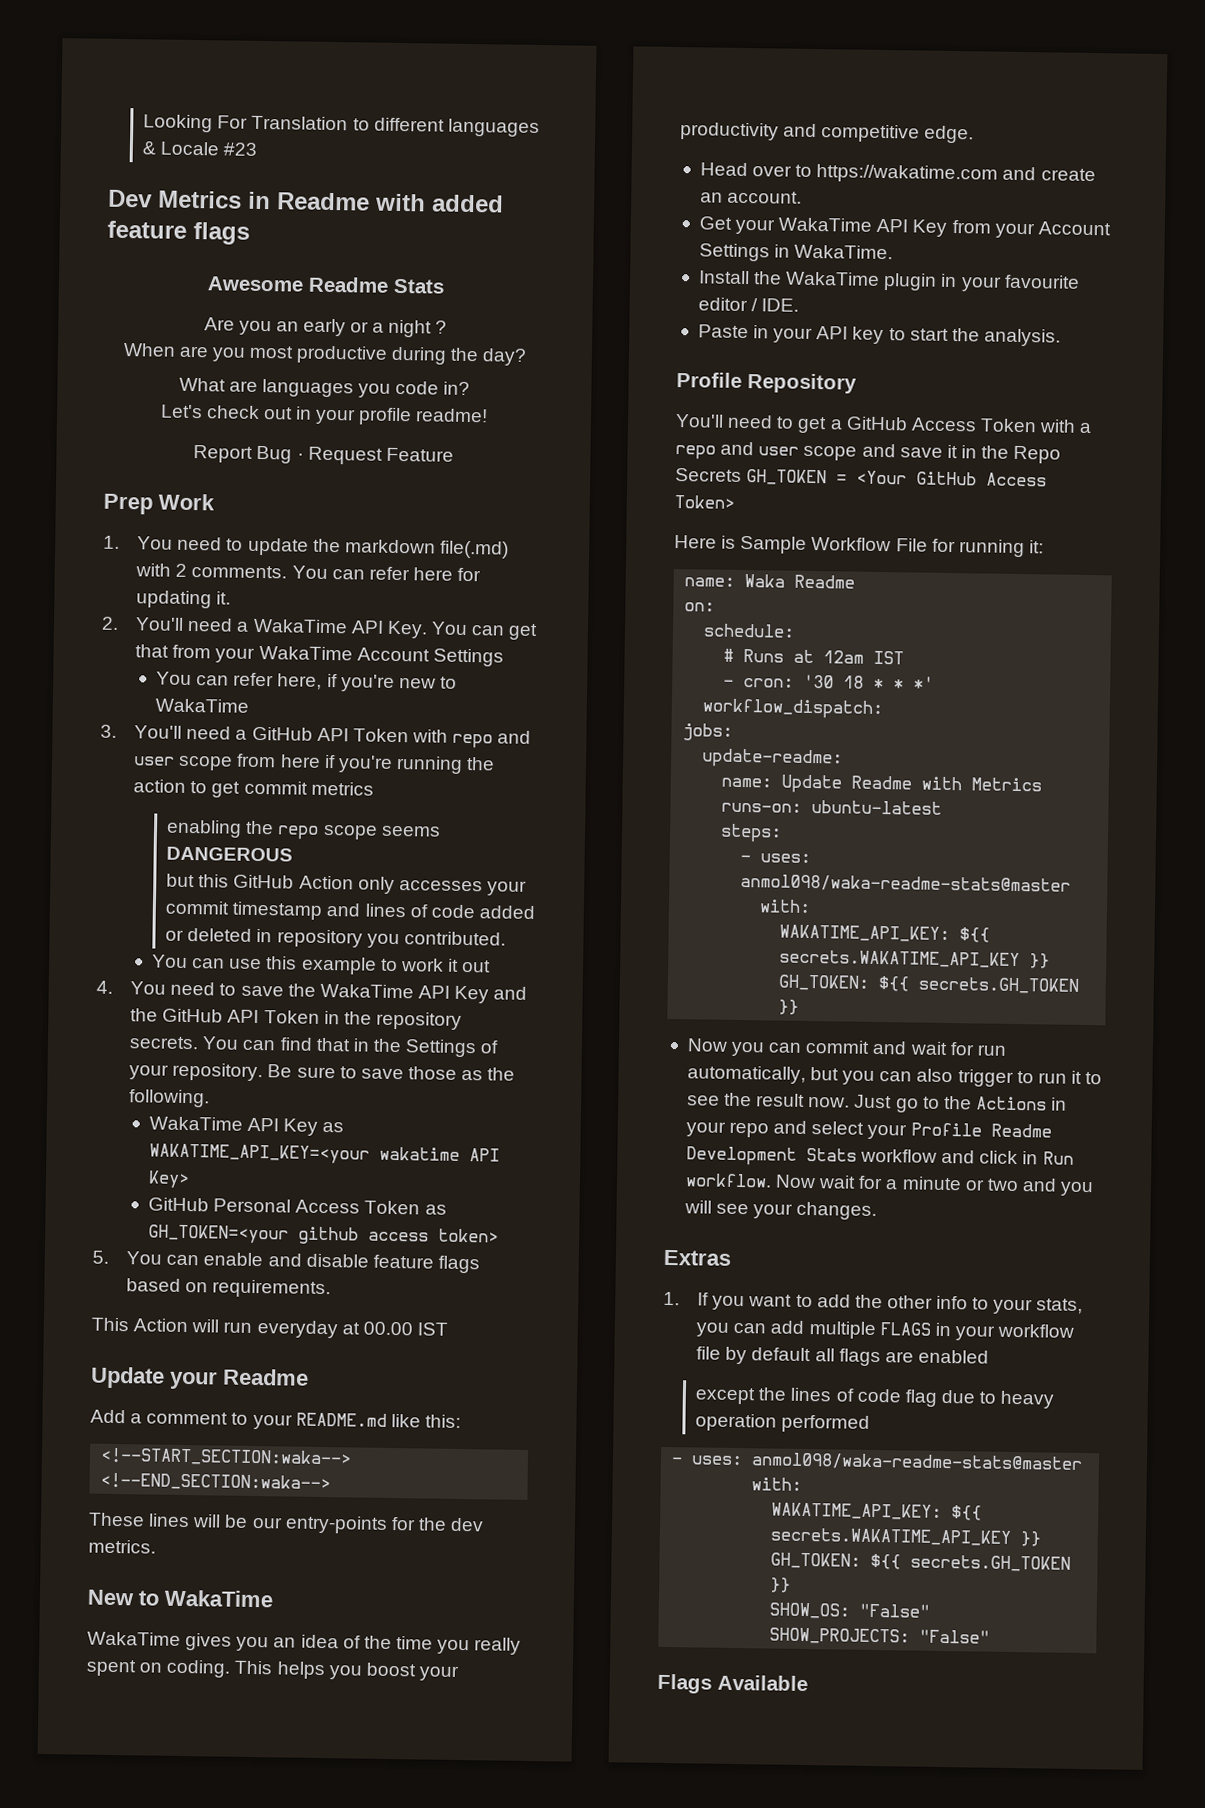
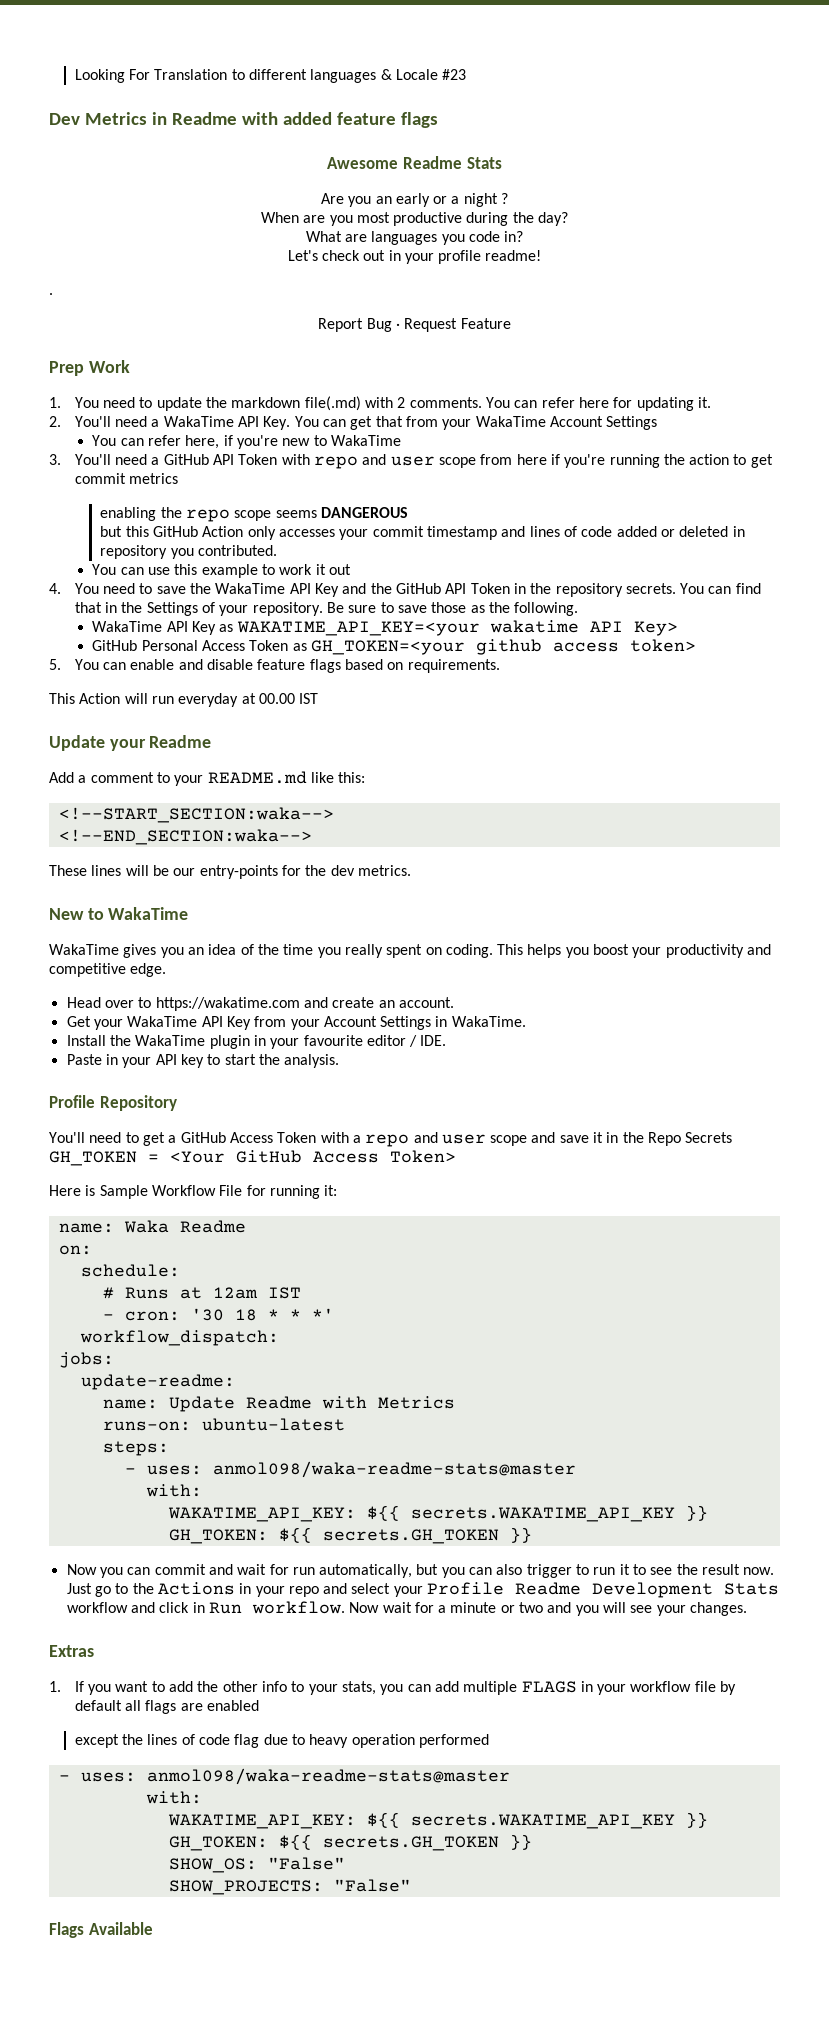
+ .

